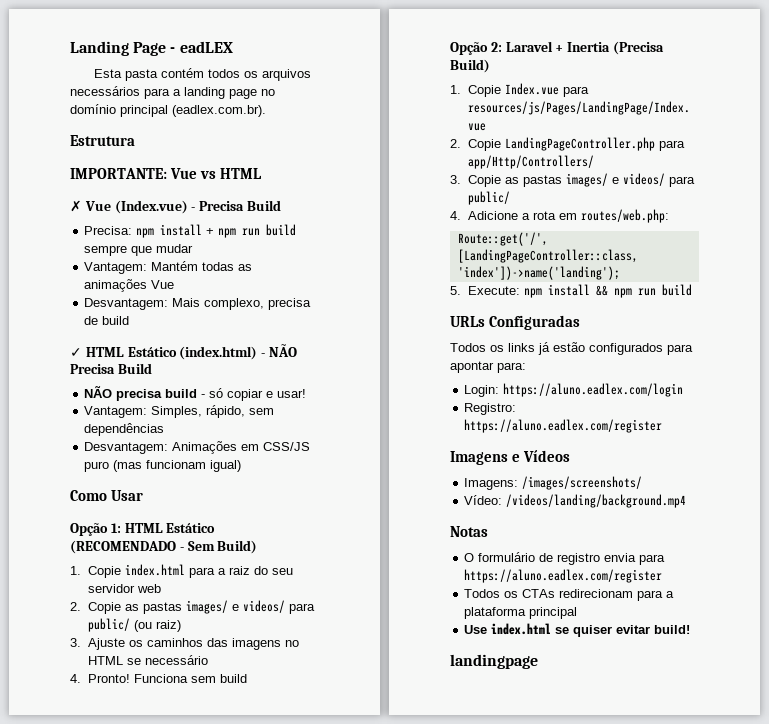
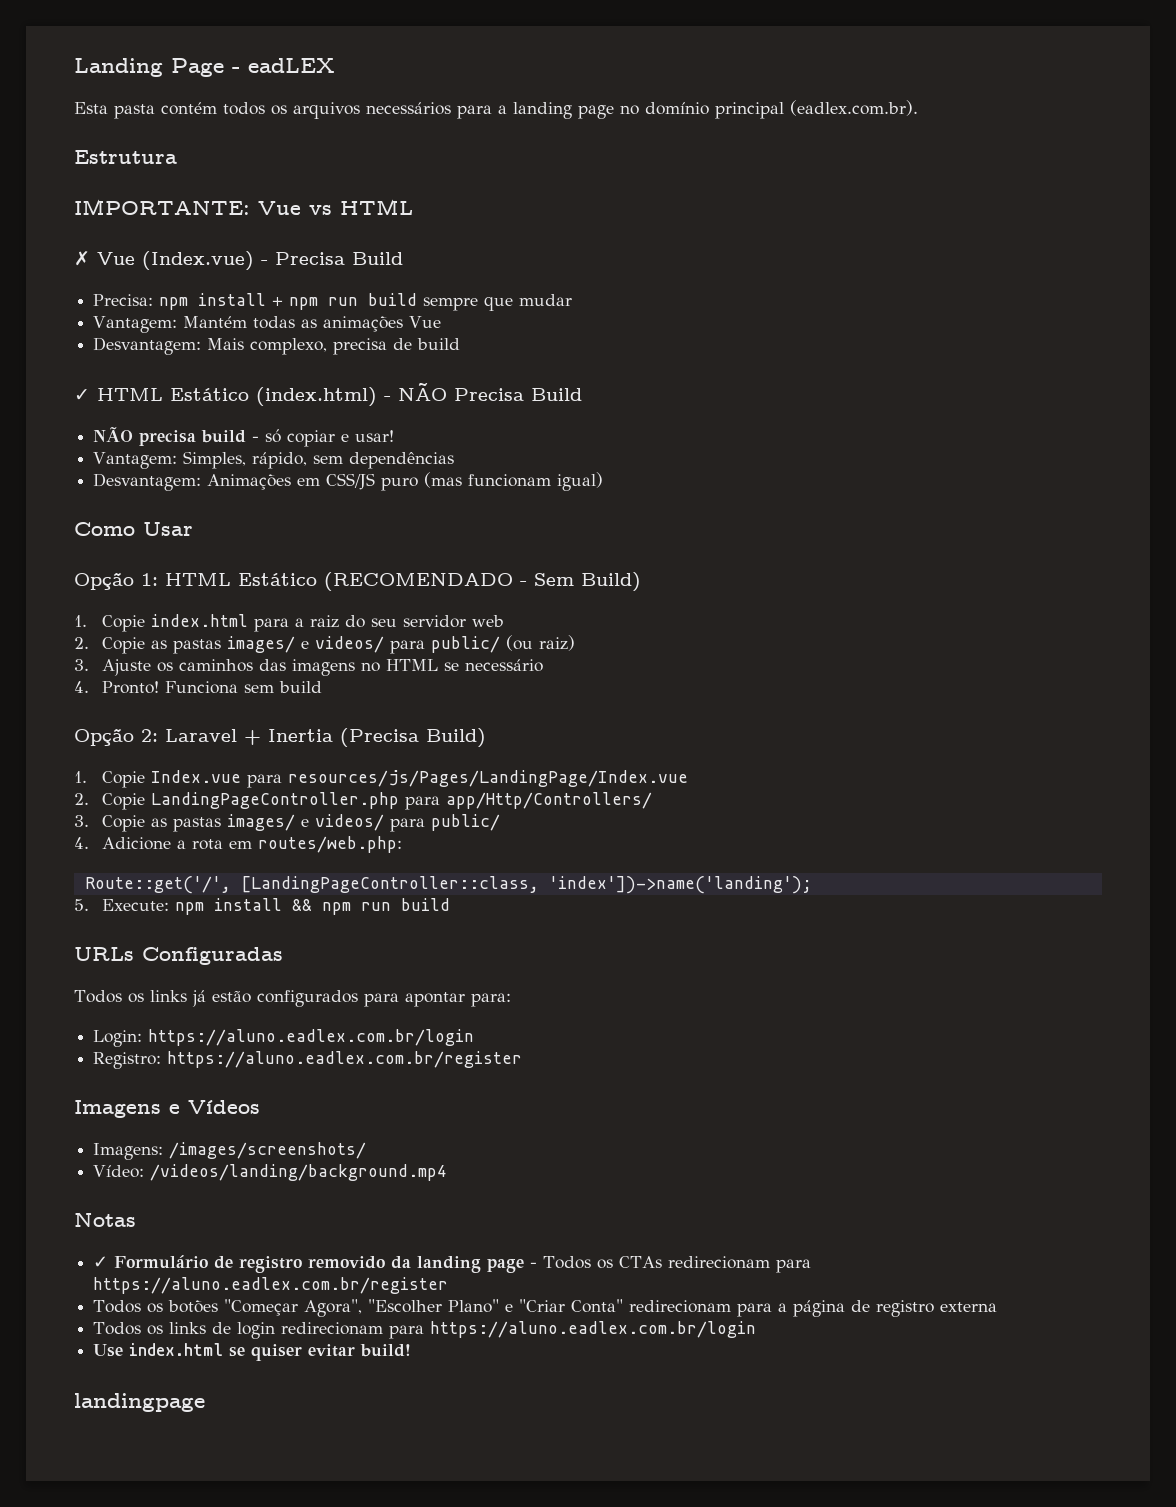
- Login: https://aluno.eadlex.com/login
+ Login: https://aluno.eadlex.com.br/login
- Registro: https://aluno.eadlex.com/register
+ Registro: https://aluno.eadlex.com.br/register
- O formulário de registro envia para https://aluno.eadlex.com/register
- Todos os CTAs redirecionam para a plataforma principal
+ ✓ Formulário de registro removido da landing page - Todos os CTAs redirecionam para https://aluno.eadlex.com.br/register
+ Todos os botões "Começar Agora", "Escolher Plano" e "Criar Conta" redirecionam para a página de registro externa
+ Todos os links de login redirecionam para https://aluno.eadlex.com.br/login

